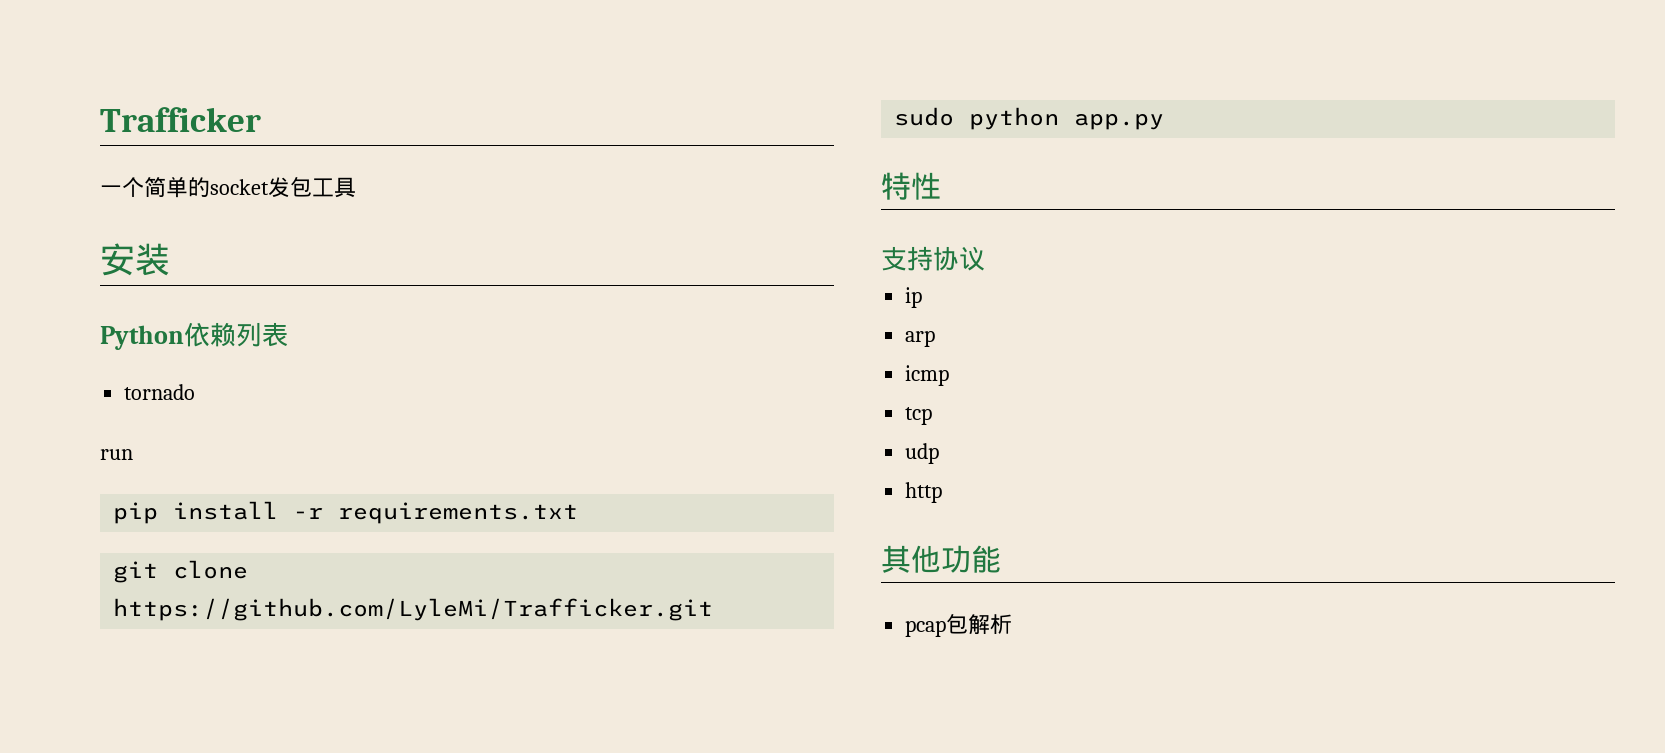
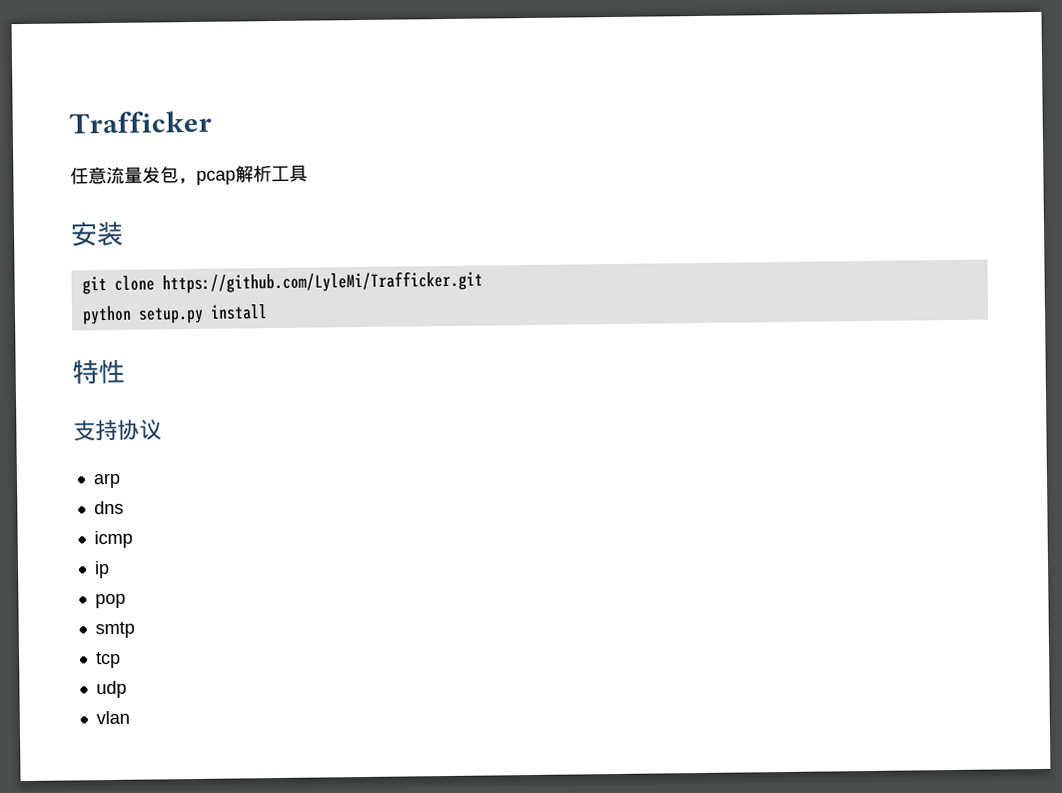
- 一个简单的socket发包工具
+ 任意流量发包，pcap解析工具
  安装
- Python依赖列表
- tornado
- run
- pip install -r requirements.txt
- sudo python app.py
+ python setup.py install
+ arp
+ dns
+ icmp
- arp
- icmp
+ pop
+ smtp
- http
- 其他功能
- pcap包解析
+ vlan

